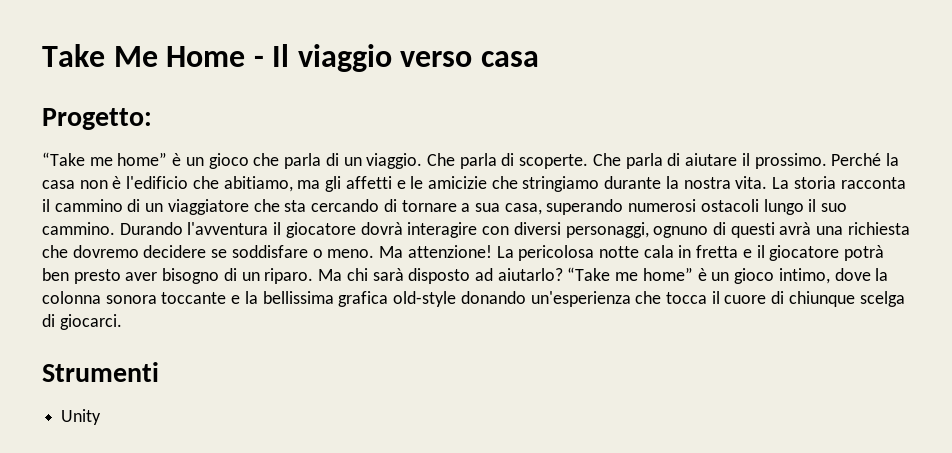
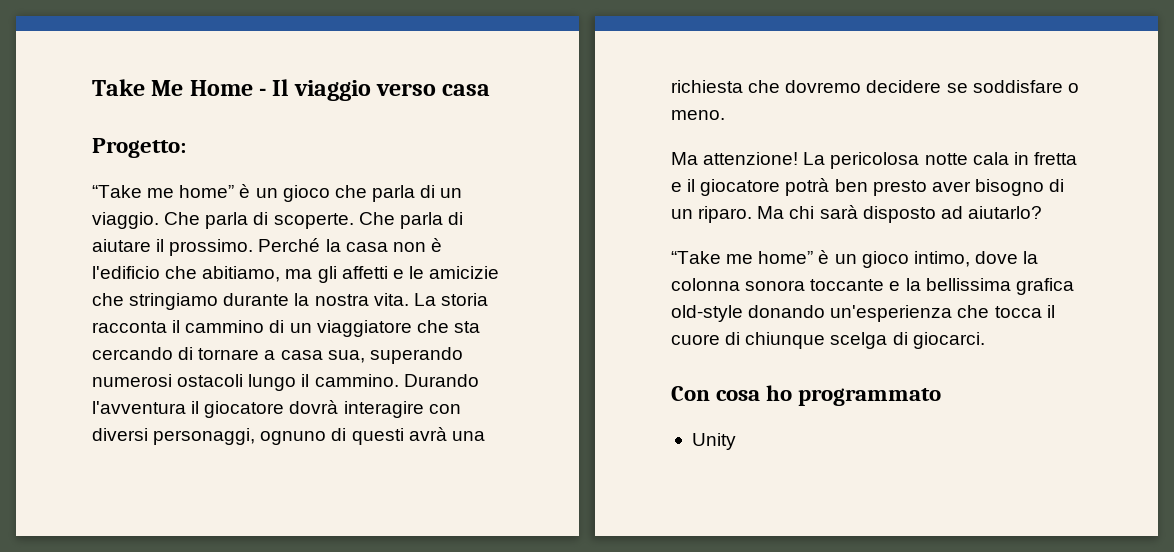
- La storia racconta il cammino di un viaggiatore che sta cercando di tornare a sua casa, superando numerosi ostacoli lungo il suo cammino.
+ La storia racconta il cammino di un viaggiatore che sta cercando di tornare a casa sua, superando numerosi ostacoli lungo il cammino.
- Durando l'avventura il giocatore dovrà interagire con diversi personaggi, ognuno di questi avrà una richiesta che dovremo decidere se soddisfare o meno. Ma attenzione!
+ Durando l'avventura il giocatore dovrà interagire con diversi personaggi, ognuno di questi avrà una richiesta che dovremo decidere se soddisfare o meno.
+ Ma attenzione!
- Ma chi sarà disposto ad aiutarlo? “Take me home” è un gioco intimo, dove la colonna sonora toccante e la bellissima grafica old-style donando un'esperienza che tocca il cuore di chiunque scelga di giocarci.
+ Ma chi sarà disposto ad aiutarlo?
+ “Take me home” è un gioco intimo, dove la colonna sonora toccante e la bellissima grafica old-style donando un'esperienza che tocca il cuore di chiunque scelga di giocarci.
- Strumenti
+ Con cosa ho programmato

